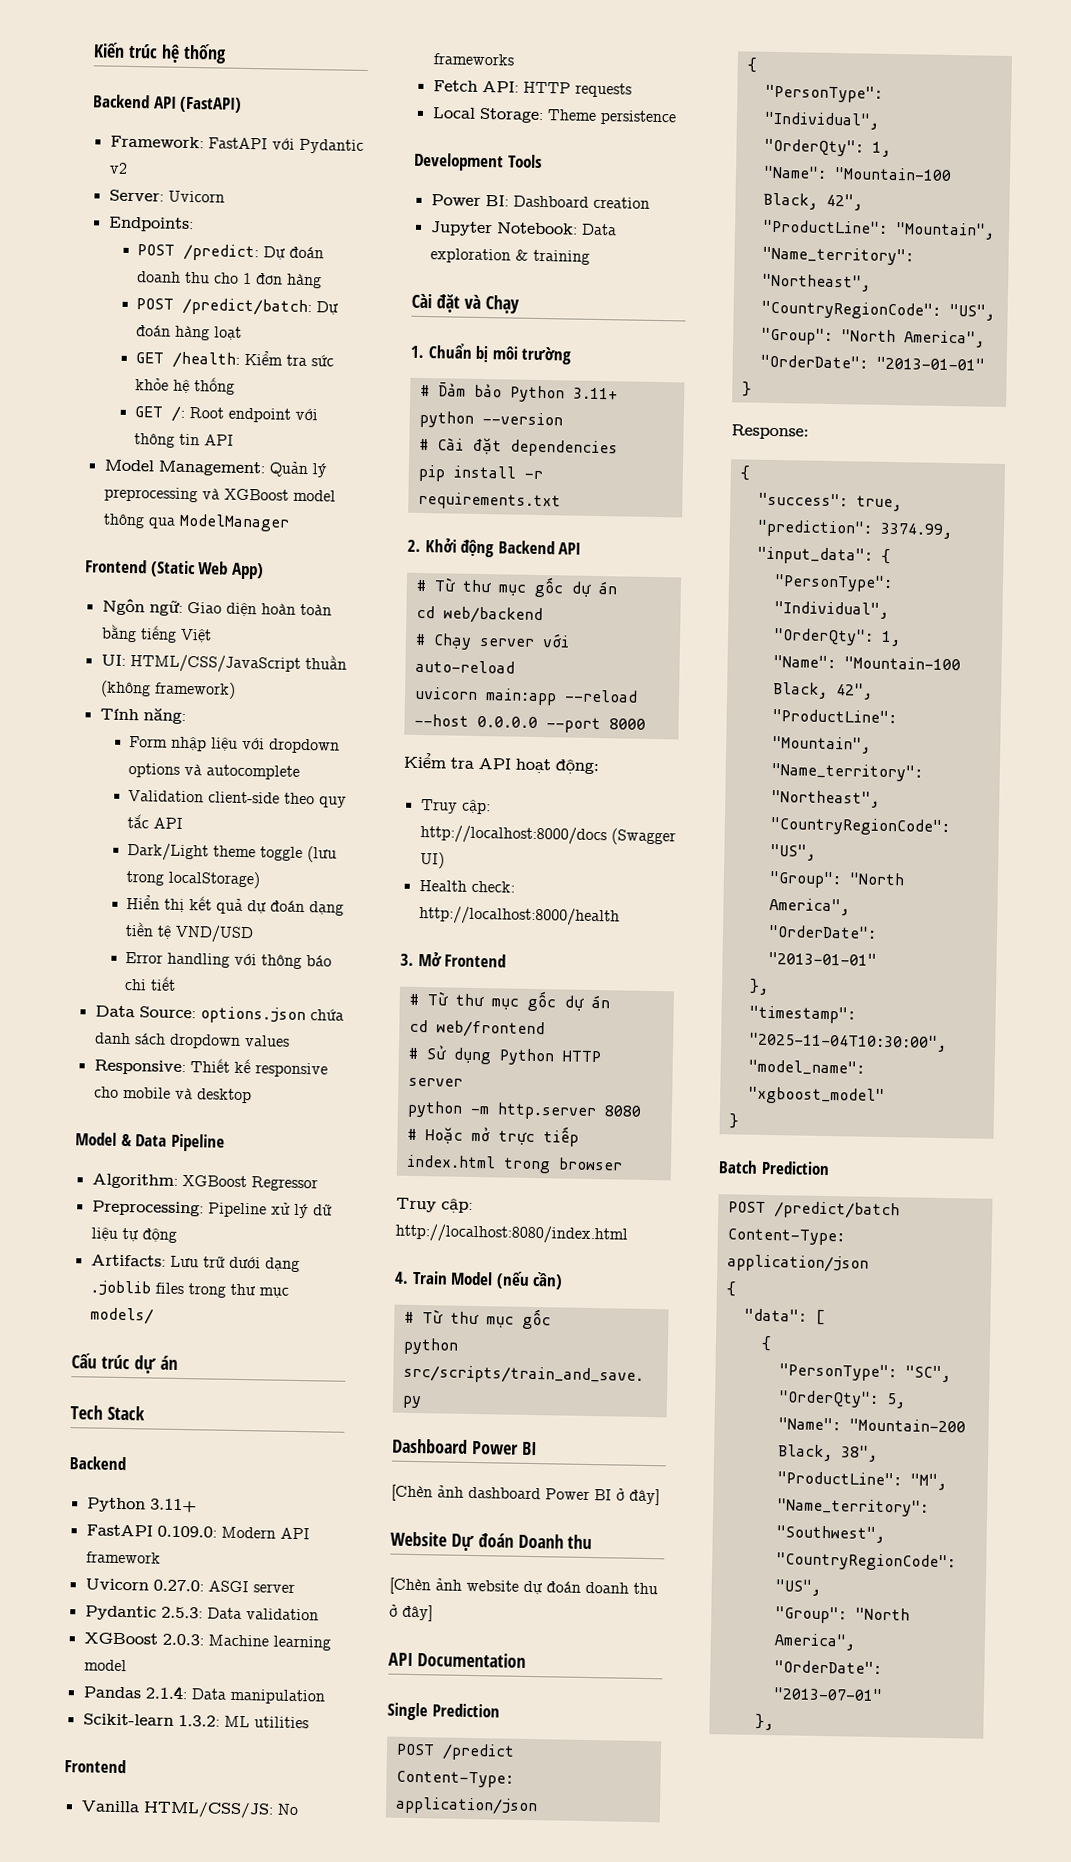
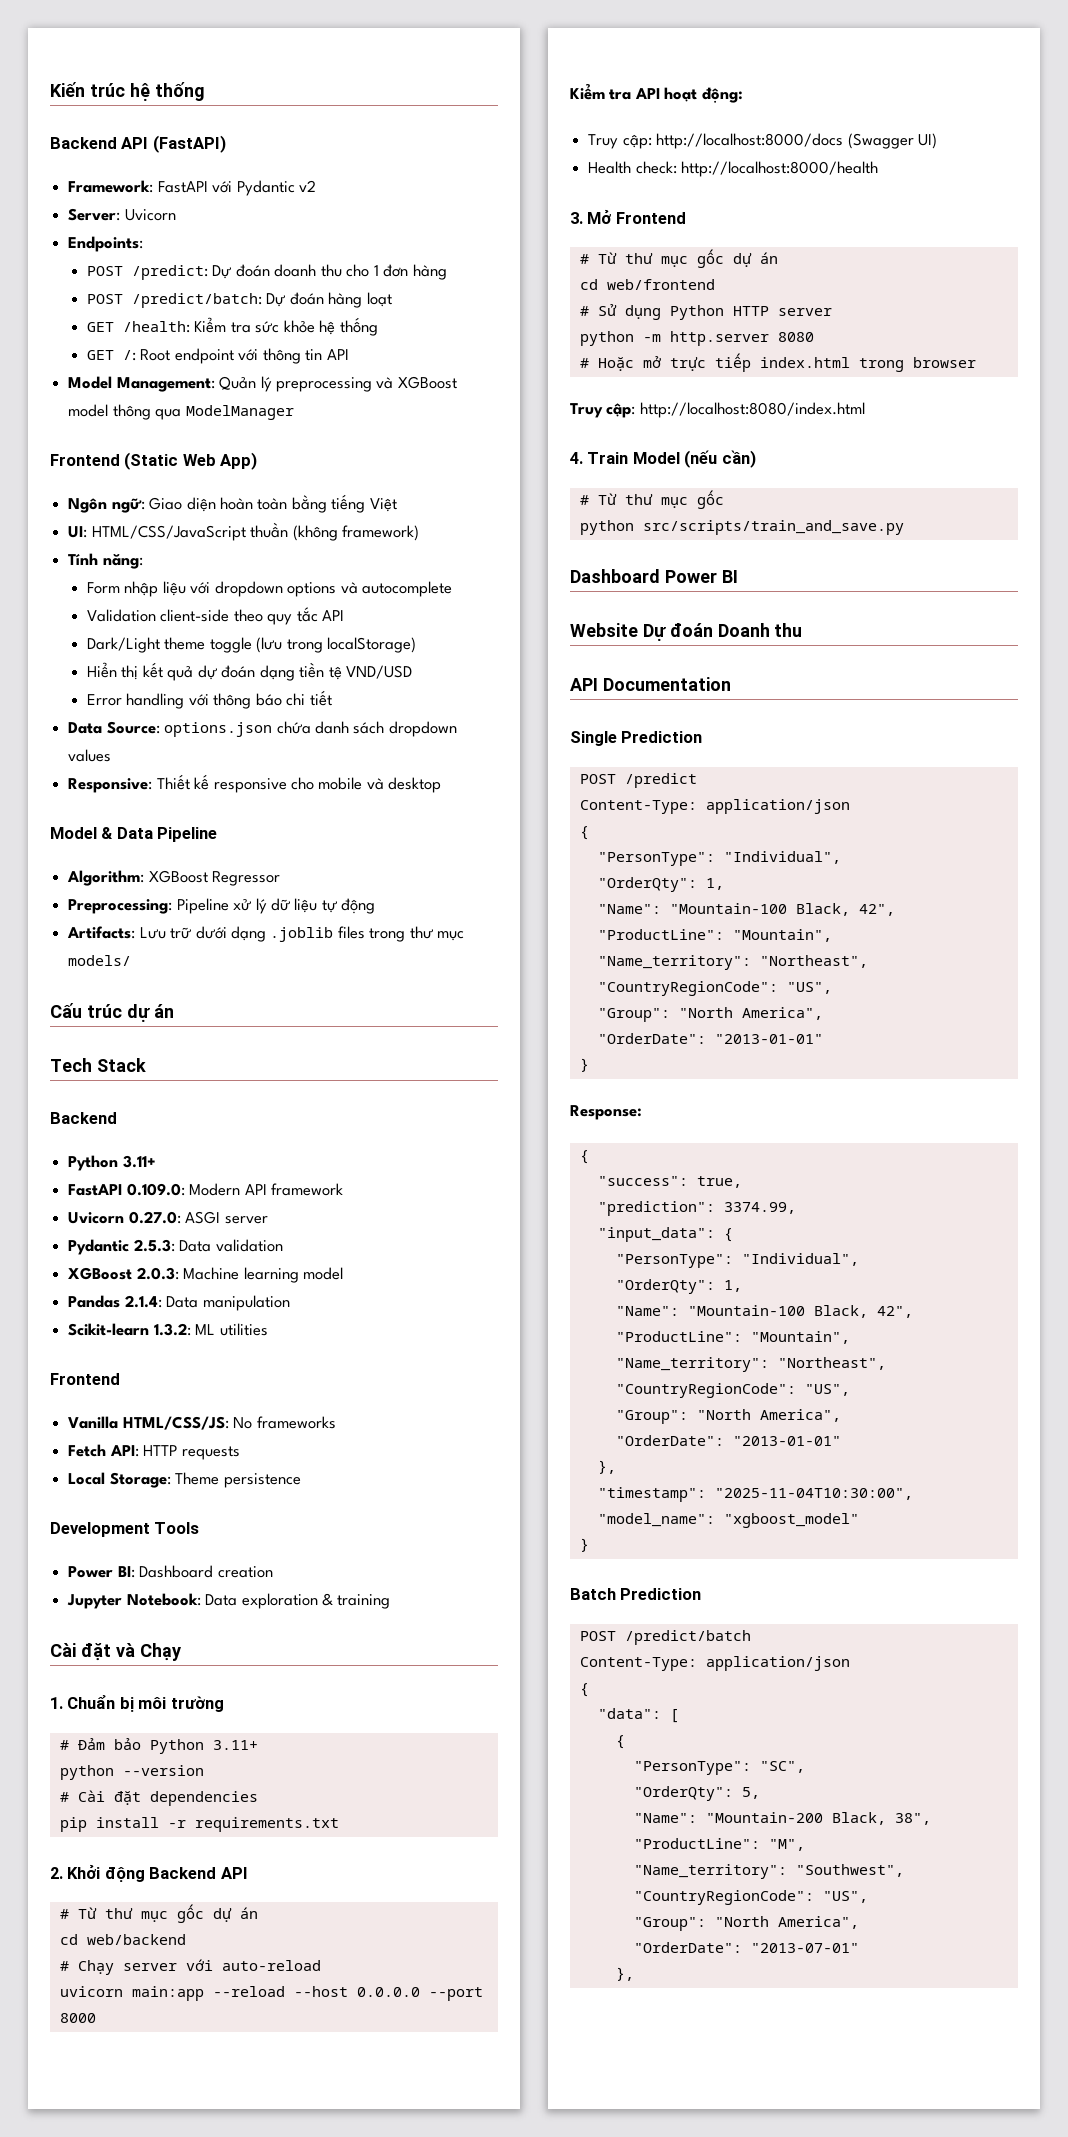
- [Chèn ảnh dashboard Power BI ở đây]
- [Chèn ảnh website dự đoán doanh thu ở đây]

